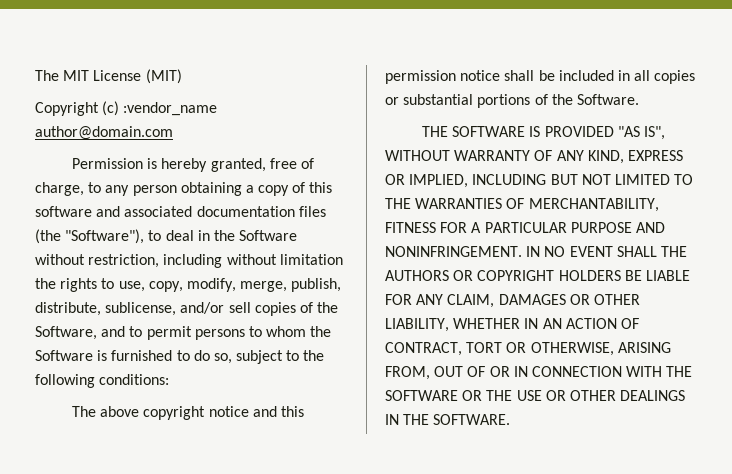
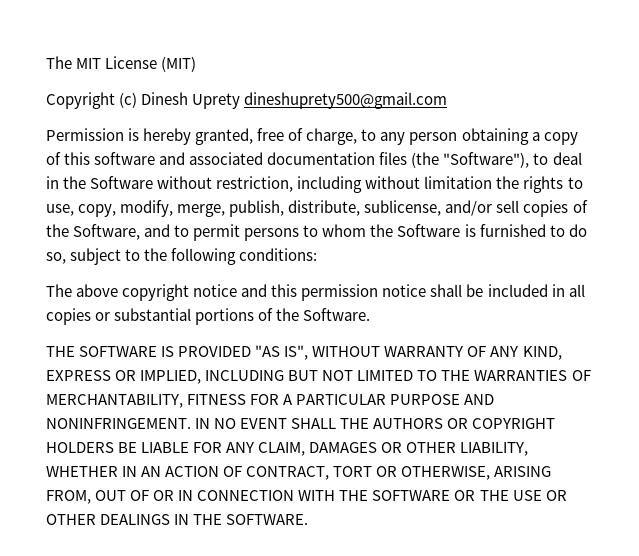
- Copyright (c) :vendor_name author@domain.com
+ Copyright (c) Dinesh Uprety dineshuprety500@gmail.com

